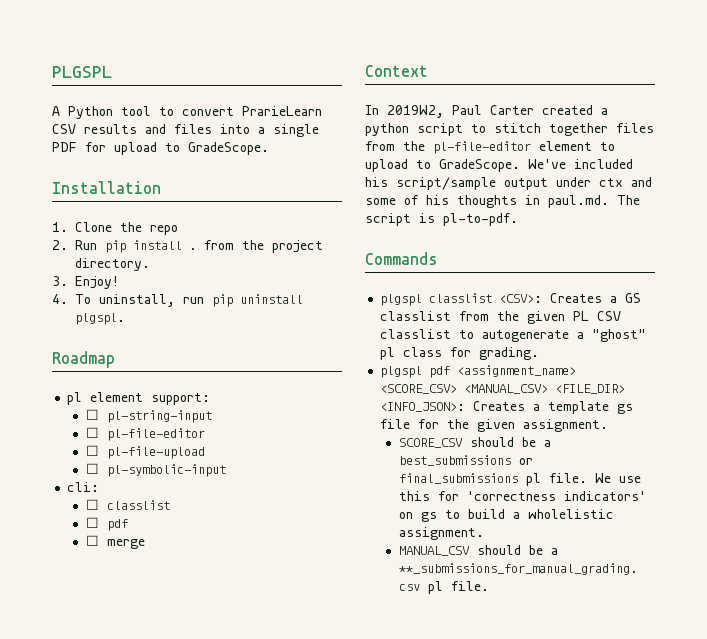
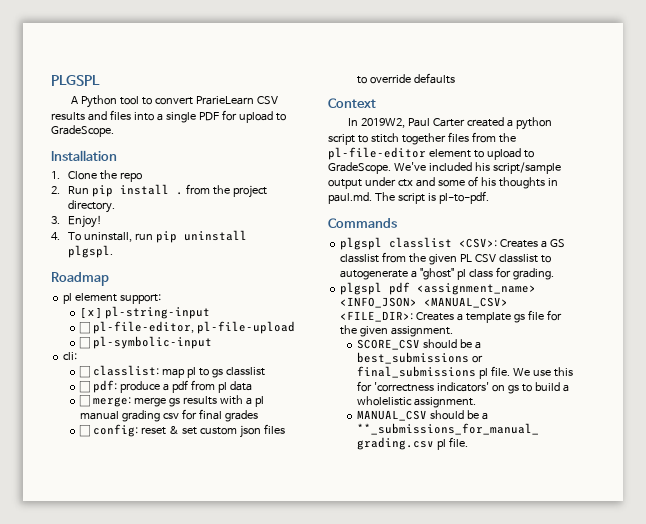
- ☐ pl-string-input
+ [ x ] pl-string-input
- ☐ pl-file-editor
- ☐ pl-file-upload
+ ☐ pl-file-editor, pl-file-upload
- ☐ classlist
- ☐ pdf
- ☐ merge
+ ☐ classlist: map pl to gs classlist
+ ☐ pdf: produce a pdf from pl data
+ ☐ merge: merge gs results with a pl manual grading csv for final grades
+ ☐ config: reset & set custom json files to override defaults
- plgspl pdf <assignment_name> <SCORE_CSV> <MANUAL_CSV> <FILE_DIR> <INFO_JSON>: Creates a template gs file for the given assignment.
+ plgspl pdf <assignment_name> <INFO_JSON> <MANUAL_CSV> <FILE_DIR>: Creates a template gs file for the given assignment.

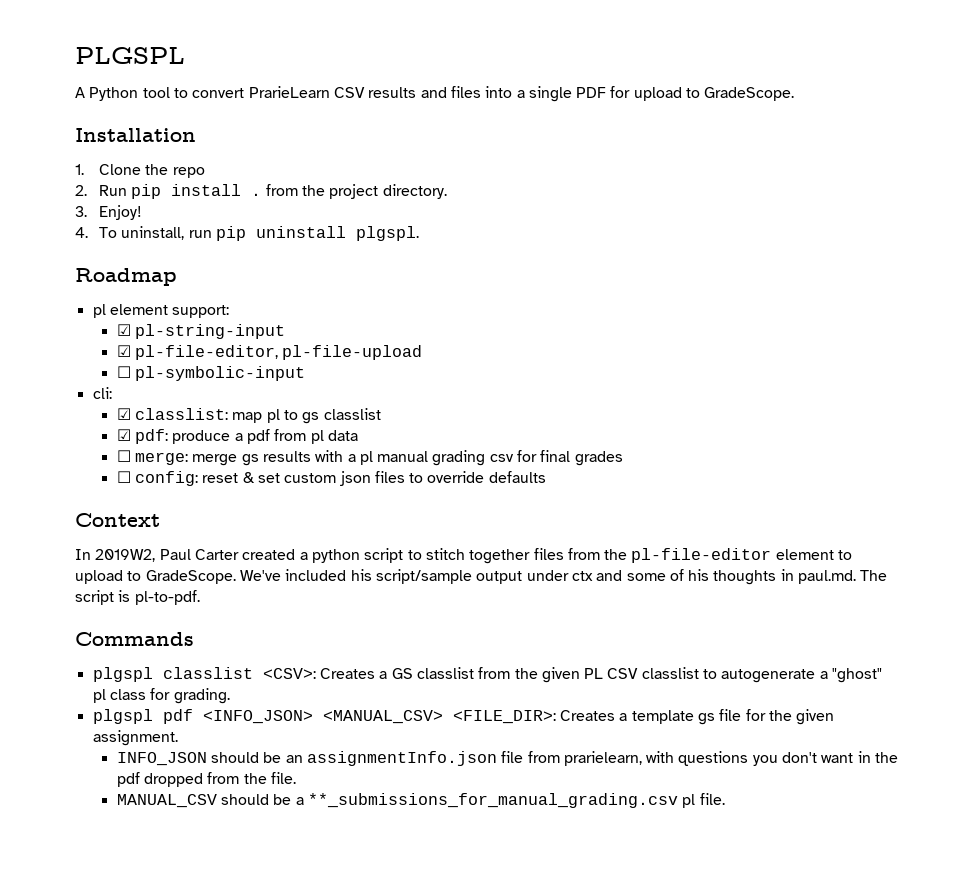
- [ x ] pl-string-input
+ ☑ pl-string-input
- ☐ pl-file-editor, pl-file-upload
+ ☑ pl-file-editor, pl-file-upload
- ☐ classlist: map pl to gs classlist
+ ☑ classlist: map pl to gs classlist
- ☐ pdf: produce a pdf from pl data
+ ☑ pdf: produce a pdf from pl data
- plgspl pdf <assignment_name> <INFO_JSON> <MANUAL_CSV> <FILE_DIR>: Creates a template gs file for the given assignment.
+ plgspl pdf <INFO_JSON> <MANUAL_CSV> <FILE_DIR>: Creates a template gs file for the given assignment.
- SCORE_CSV should be a best_submissions or final_submissions pl file. We use this for 'correctness indicators' on gs to build a wholelistic assignment.
+ INFO_JSON should be an assignmentInfo.json file from prarielearn, with questions you don't want in the pdf dropped from the file.

